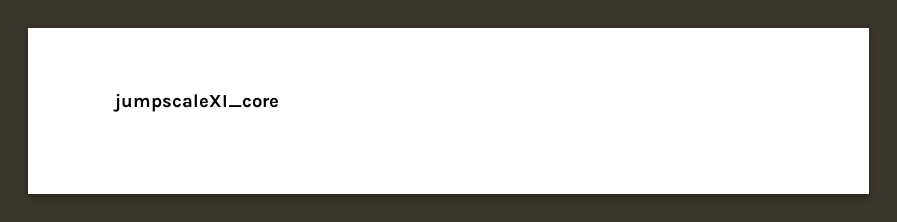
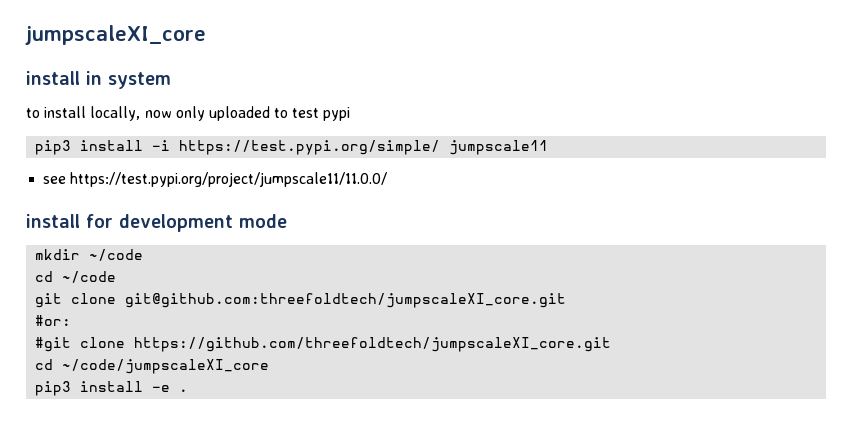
+ install in system
+ to install locally, now only uploaded to test pypi
+ pip3 install -i https://test.pypi.org/simple/ jumpscale11
+ see https://test.pypi.org/project/jumpscale11/11.0.0/
+ install for development mode
+ mkdir ~/code
+ cd ~/code
+ git clone git@github.com:threefoldtech/jumpscaleXI_core.git
+ #or:
+ #git clone https://github.com/threefoldtech/jumpscaleXI_core.git
+ cd ~/code/jumpscaleXI_core
+ pip3 install -e .

